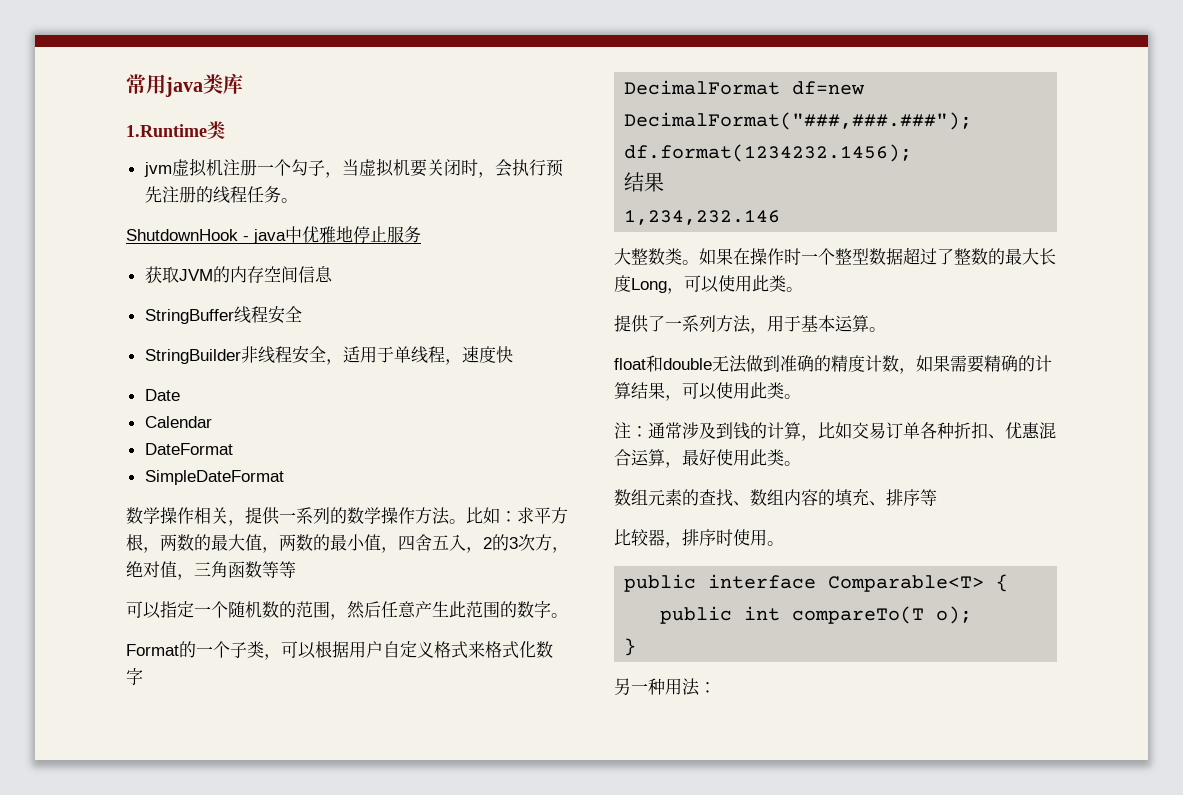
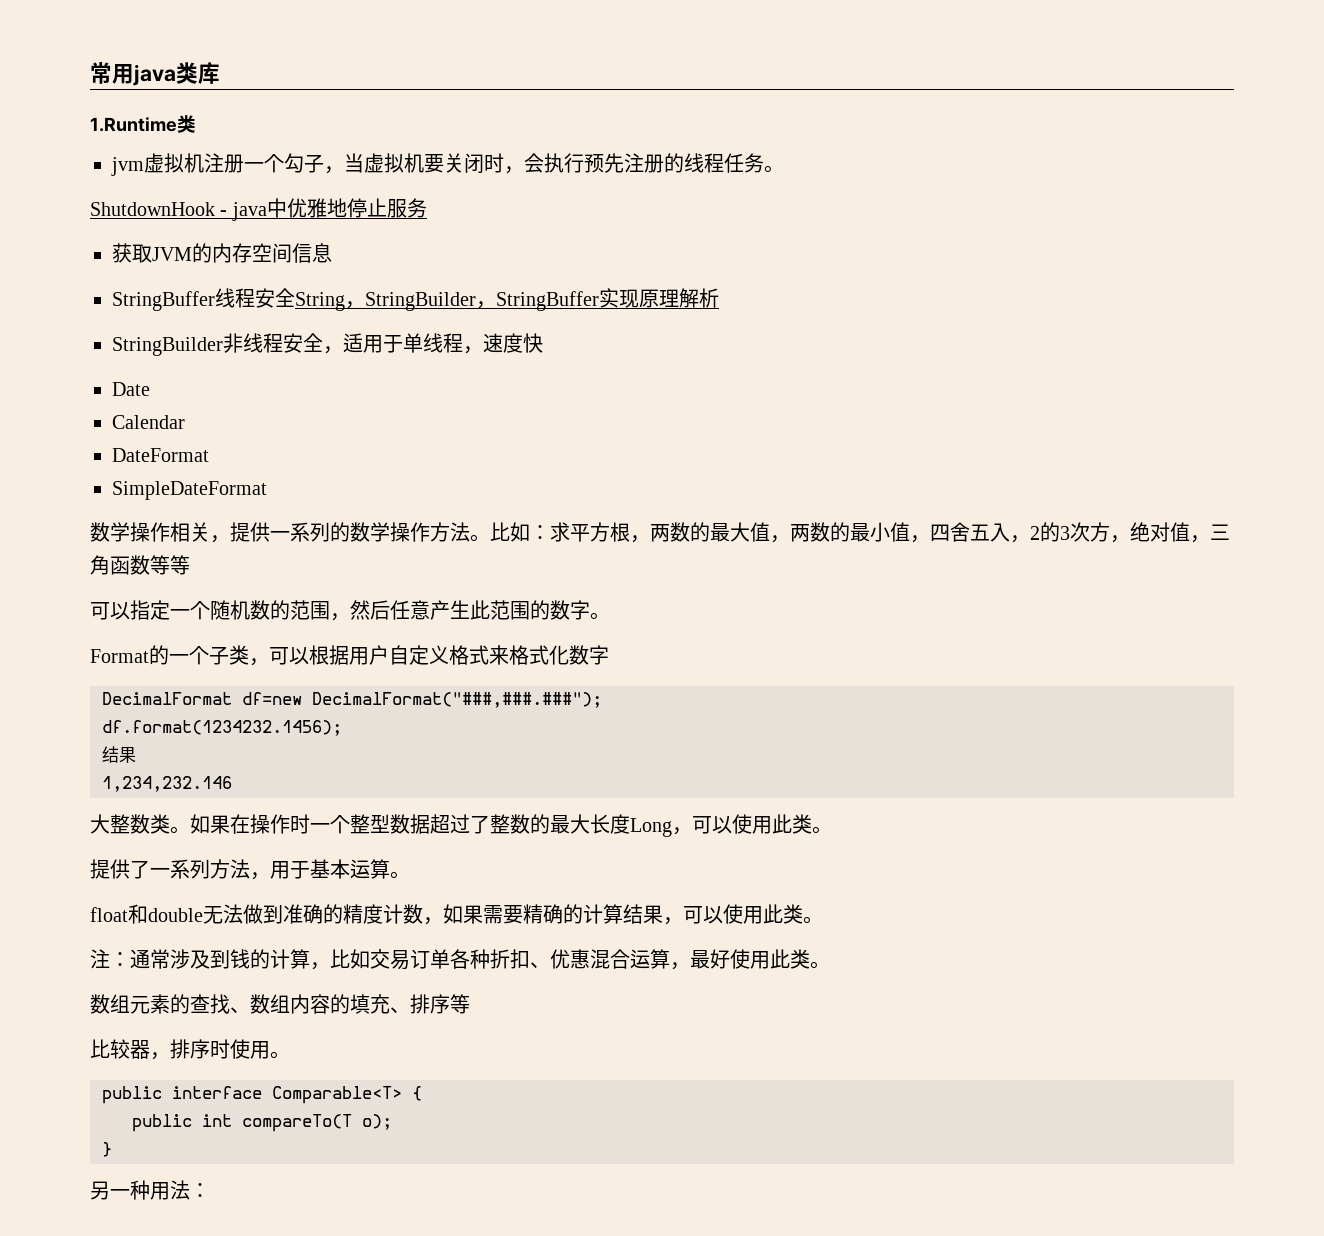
- StringBuffer线程安全
+ StringBuffer线程安全String，StringBuilder，StringBuffer实现原理解析

